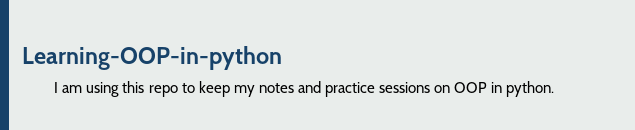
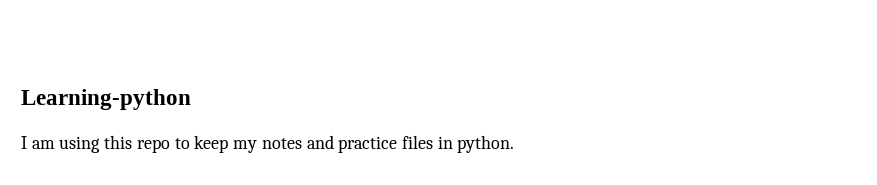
- Learning-OOP-in-python
+ Learning-python
- I am using this repo to keep my notes and practice sessions on OOP in python.
+ I am using this repo to keep my notes and practice files in python.

